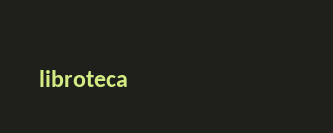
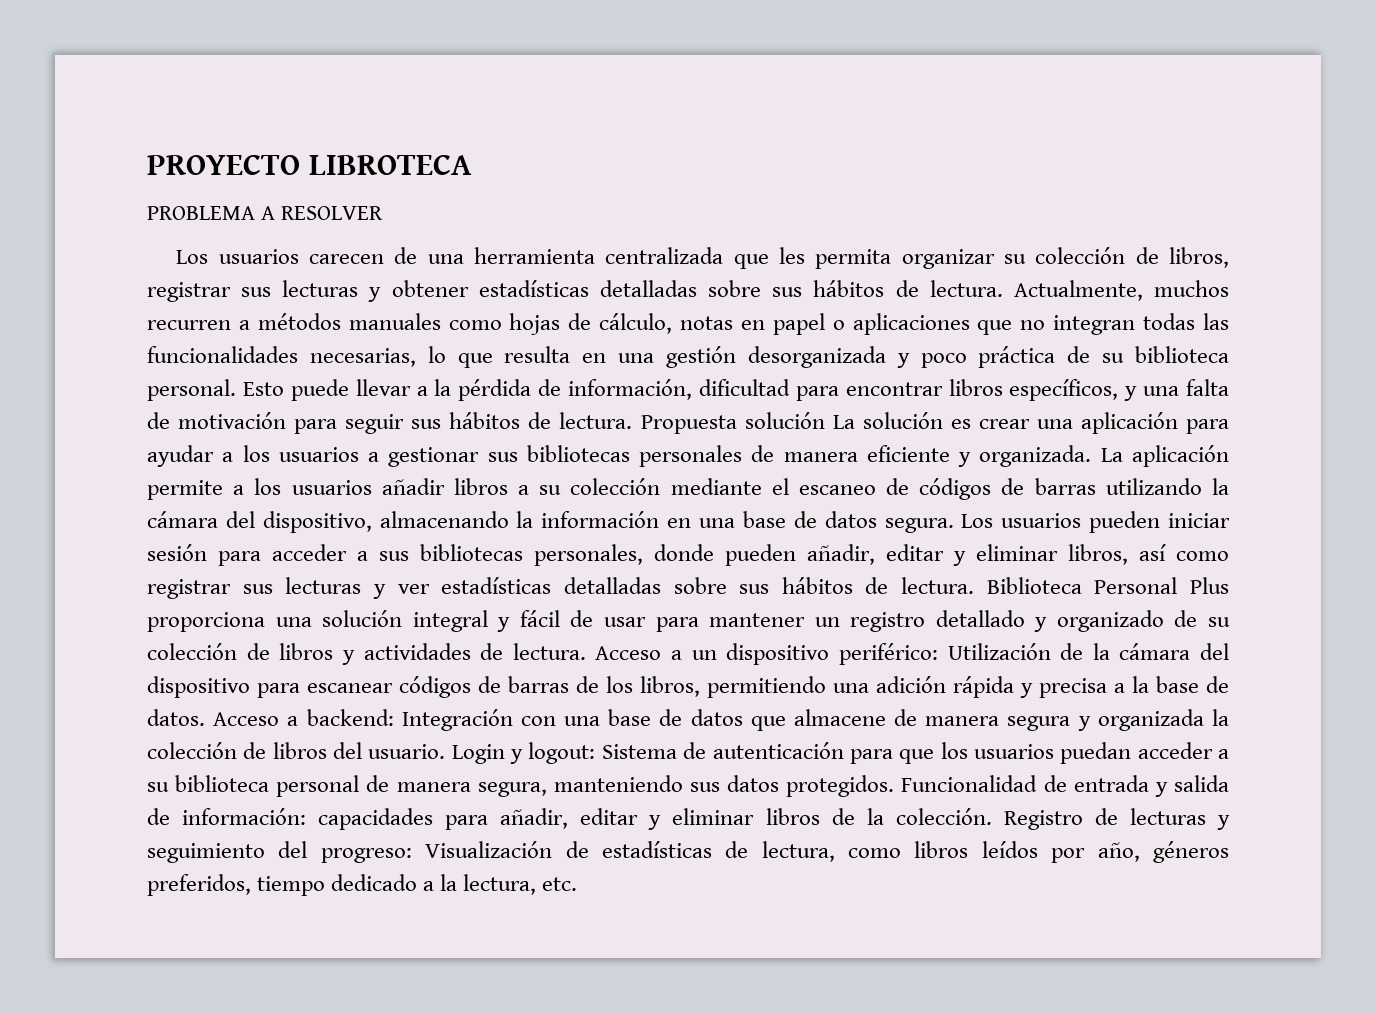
- libroteca
+ PROYECTO LIBROTECA
+ PROBLEMA A RESOLVER
+ Los usuarios carecen de una herramienta centralizada que les permita organizar su colección de libros, registrar sus lecturas y obtener estadísticas detalladas sobre sus hábitos de lectura. Actualmente, muchos recurren a métodos manuales como hojas de cálculo, notas en papel o aplicaciones que no integran todas las funcionalidades necesarias, lo que resulta en una gestión desorganizada y poco práctica de su biblioteca personal. Esto puede llevar a la pérdida de información, dificultad para encontrar libros específicos, y una falta de motivación para seguir sus hábitos de lectura. Propuesta solución La solución es crear una aplicación para ayudar a los usuarios a gestionar sus bibliotecas personales de manera eficiente y organizada. La aplicación permite a los usuarios añadir libros a su colección mediante el escaneo de códigos de barras utilizando la cámara del dispositivo, almacenando la información en una base de datos segura. Los usuarios pueden iniciar sesión para acceder a sus bibliotecas personales, donde pueden añadir, editar y eliminar libros, así como registrar sus lecturas y ver estadísticas detalladas sobre sus hábitos de lectura. Biblioteca Personal Plus proporciona una solución integral y fácil de usar para mantener un registro detallado y organizado de su colección de libros y actividades de lectura. Acceso a un dispositivo periférico: Utilización de la cámara del dispositivo para escanear códigos de barras de los libros, permitiendo una adición rápida y precisa a la base de datos. Acceso a backend: Integración con una base de datos que almacene de manera segura y organizada la colección de libros del usuario. Login y logout: Sistema de autenticación para que los usuarios puedan acceder a su biblioteca personal de manera segura, manteniendo sus datos protegidos. Funcionalidad de entrada y salida de información: capacidades para añadir, editar y eliminar libros de la colección. Registro de lecturas y seguimiento del progreso: Visualización de estadísticas de lectura, como libros leídos por año, géneros preferidos, tiempo dedicado a la lectura, etc.

